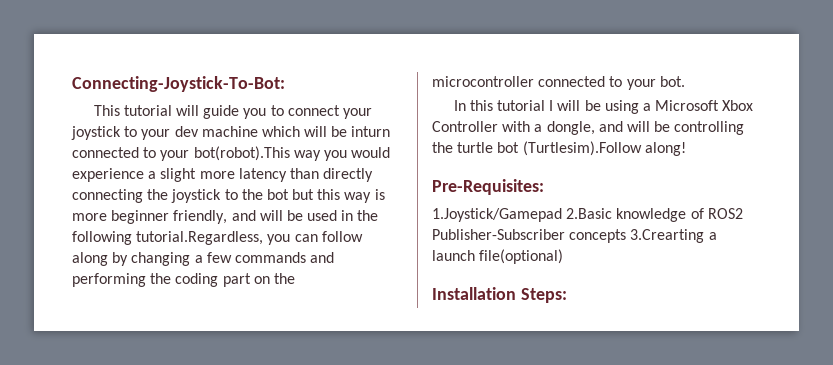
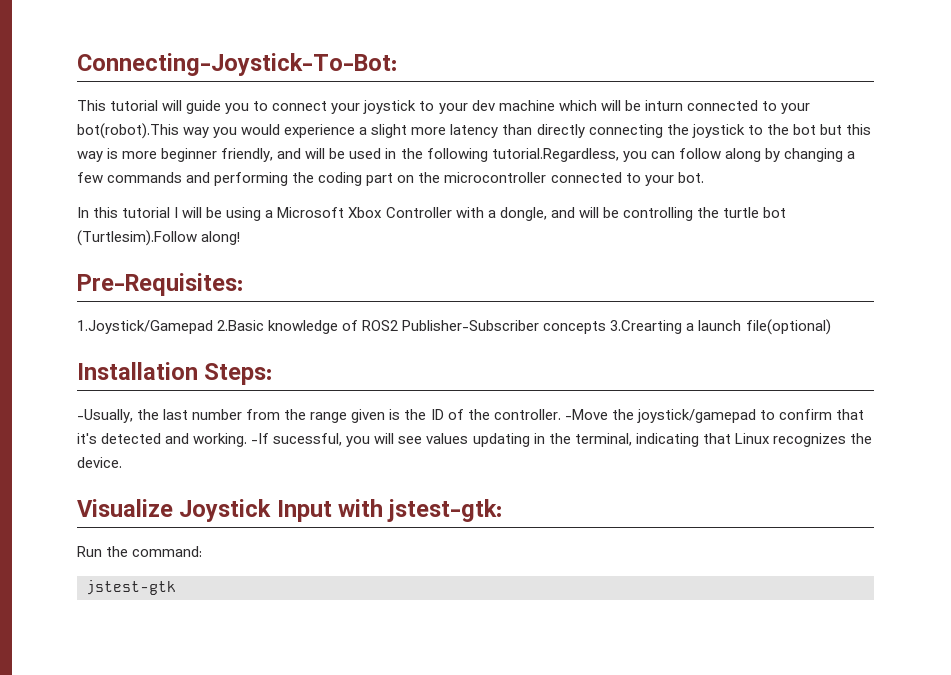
+ -Usually, the last number from the range given is the ID of the controller. -Move the joystick/gamepad to confirm that it's detected and working. -If sucessful, you will see values updating in the terminal, indicating that Linux recognizes the device.
+ Visualize Joystick Input with jstest-gtk:
+ Run the command:
+ jstest-gtk

